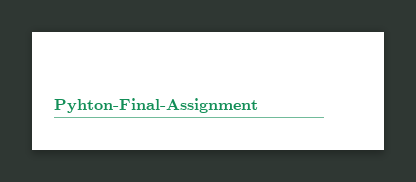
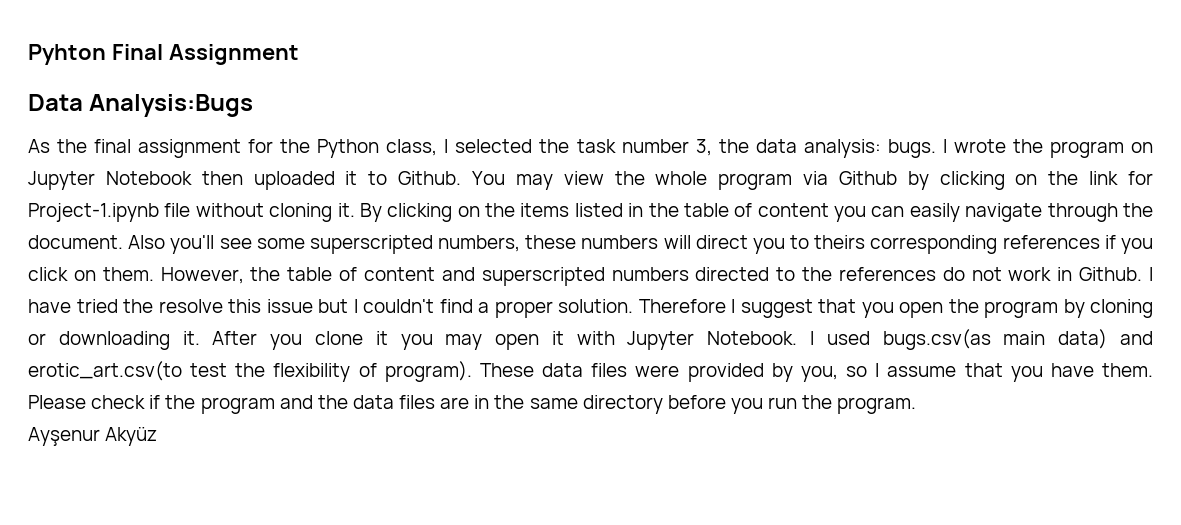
- Pyhton-Final-Assignment
+ Pyhton Final Assignment
+ Data Analysis:Bugs
+ As the final assignment for the Python class, I selected the task number 3, the data analysis: bugs. I wrote the program on Jupyter Notebook then uploaded it to Github. You may view the whole program via Github by clicking on the link for Project-1.ipynb file without cloning it. By clicking on the items listed in the table of content you can easily navigate through the document. Also you'll see some superscripted numbers, these numbers will direct you to theirs corresponding references if you click on them. However, the table of content and superscripted numbers directed to the references do not work in Github. I have tried the resolve this issue but I couldn't find a proper solution. Therefore I suggest that you open the program by cloning or downloading it. After you clone it you may open it with Jupyter Notebook. I used bugs.csv(as main data) and erotic_art.csv(to test the flexibility of program). These data files were provided by you, so I assume that you have them. Please check if the program and the data files are in the same directory before you run the program.
+ Ayşenur Akyüz

